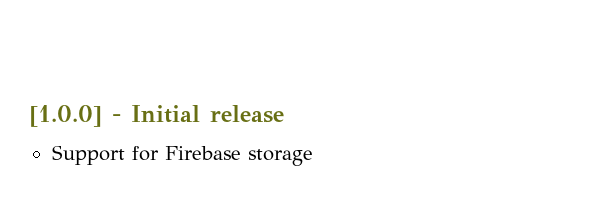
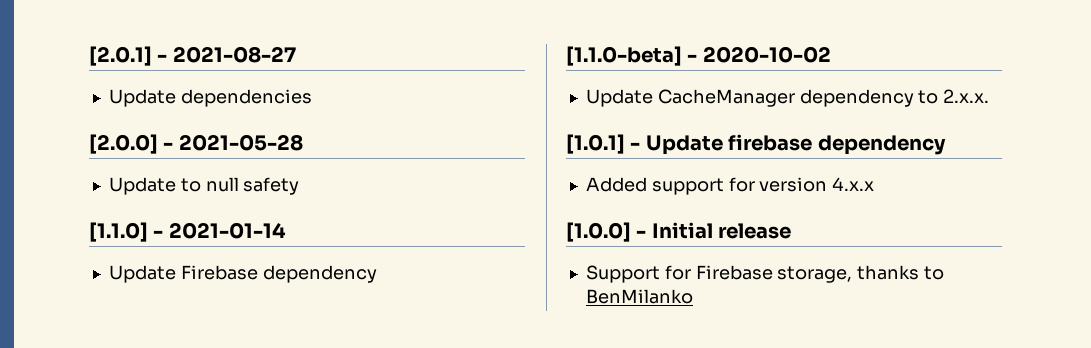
+ [2.0.1] - 2021-08-27
+ Update dependencies
+ [2.0.0] - 2021-05-28
+ Update to null safety
+ [1.1.0] - 2021-01-14
+ Update Firebase dependency
+ [1.1.0-beta] - 2020-10-02
+ Update CacheManager dependency to 2.x.x.
+ [1.0.1] - Update firebase dependency
+ Added support for version 4.x.x
- Support for Firebase storage
+ Support for Firebase storage, thanks to BenMilanko

